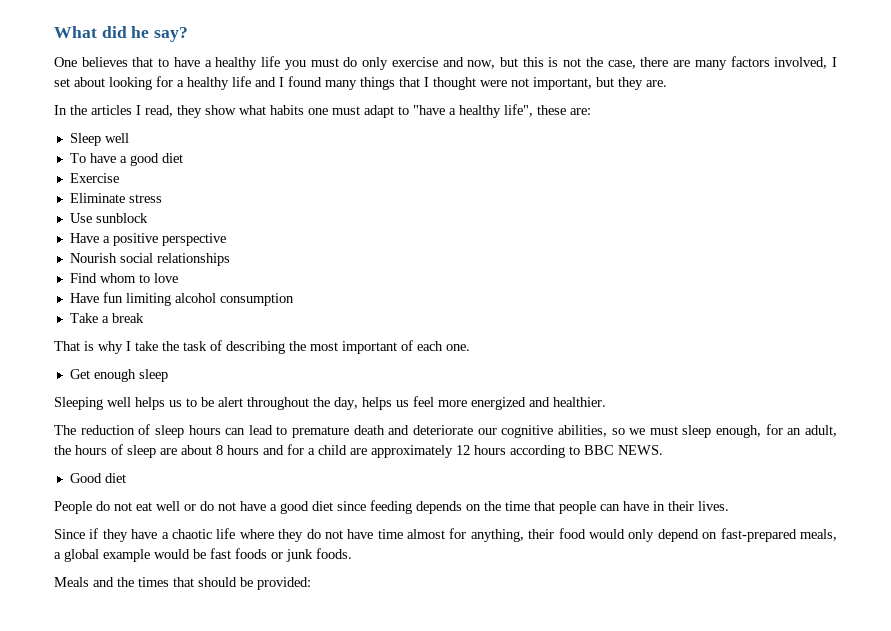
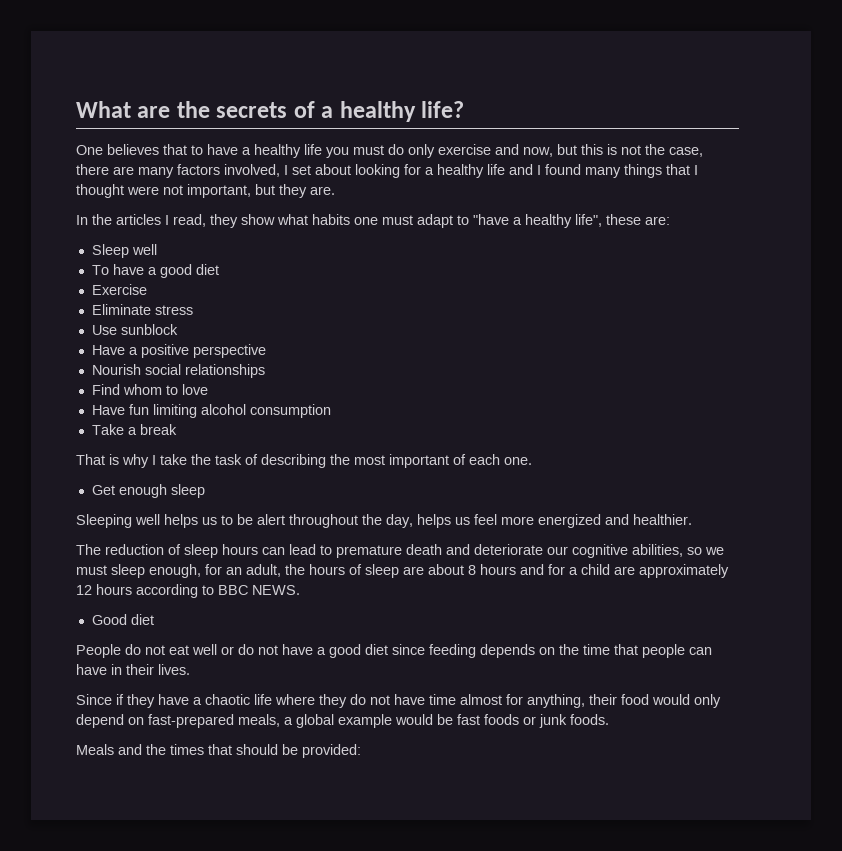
- What did he say?
+ What are the secrets of a healthy life?

